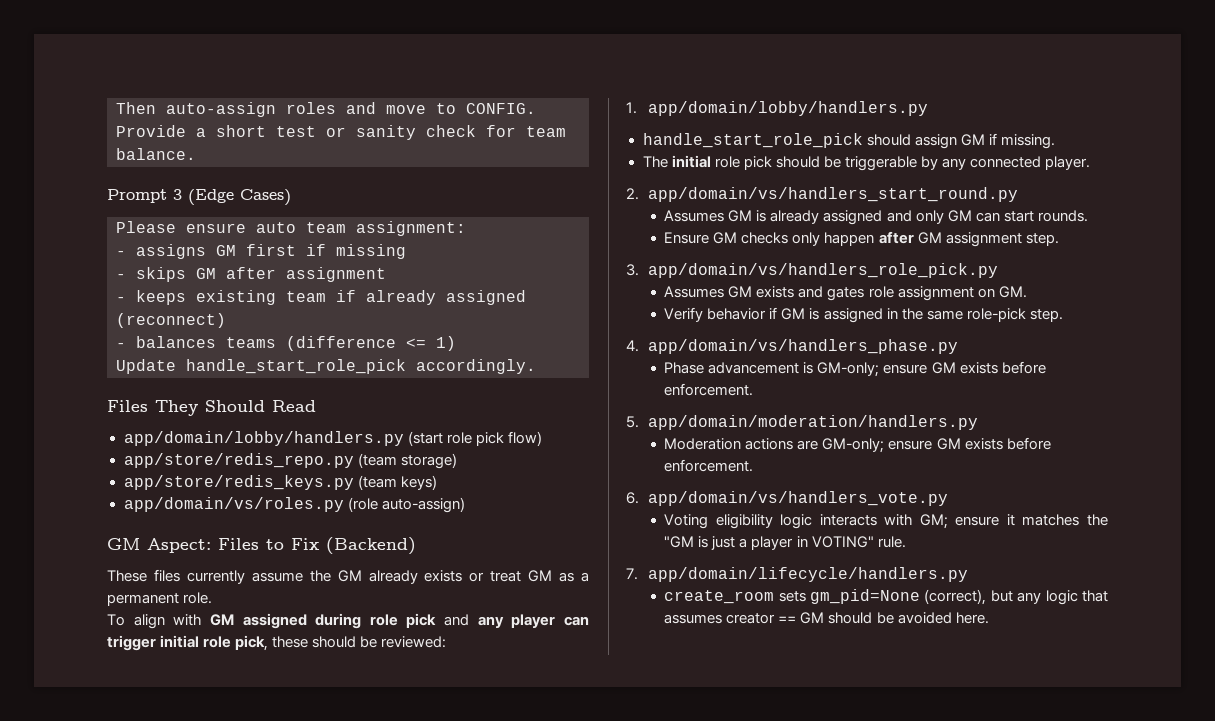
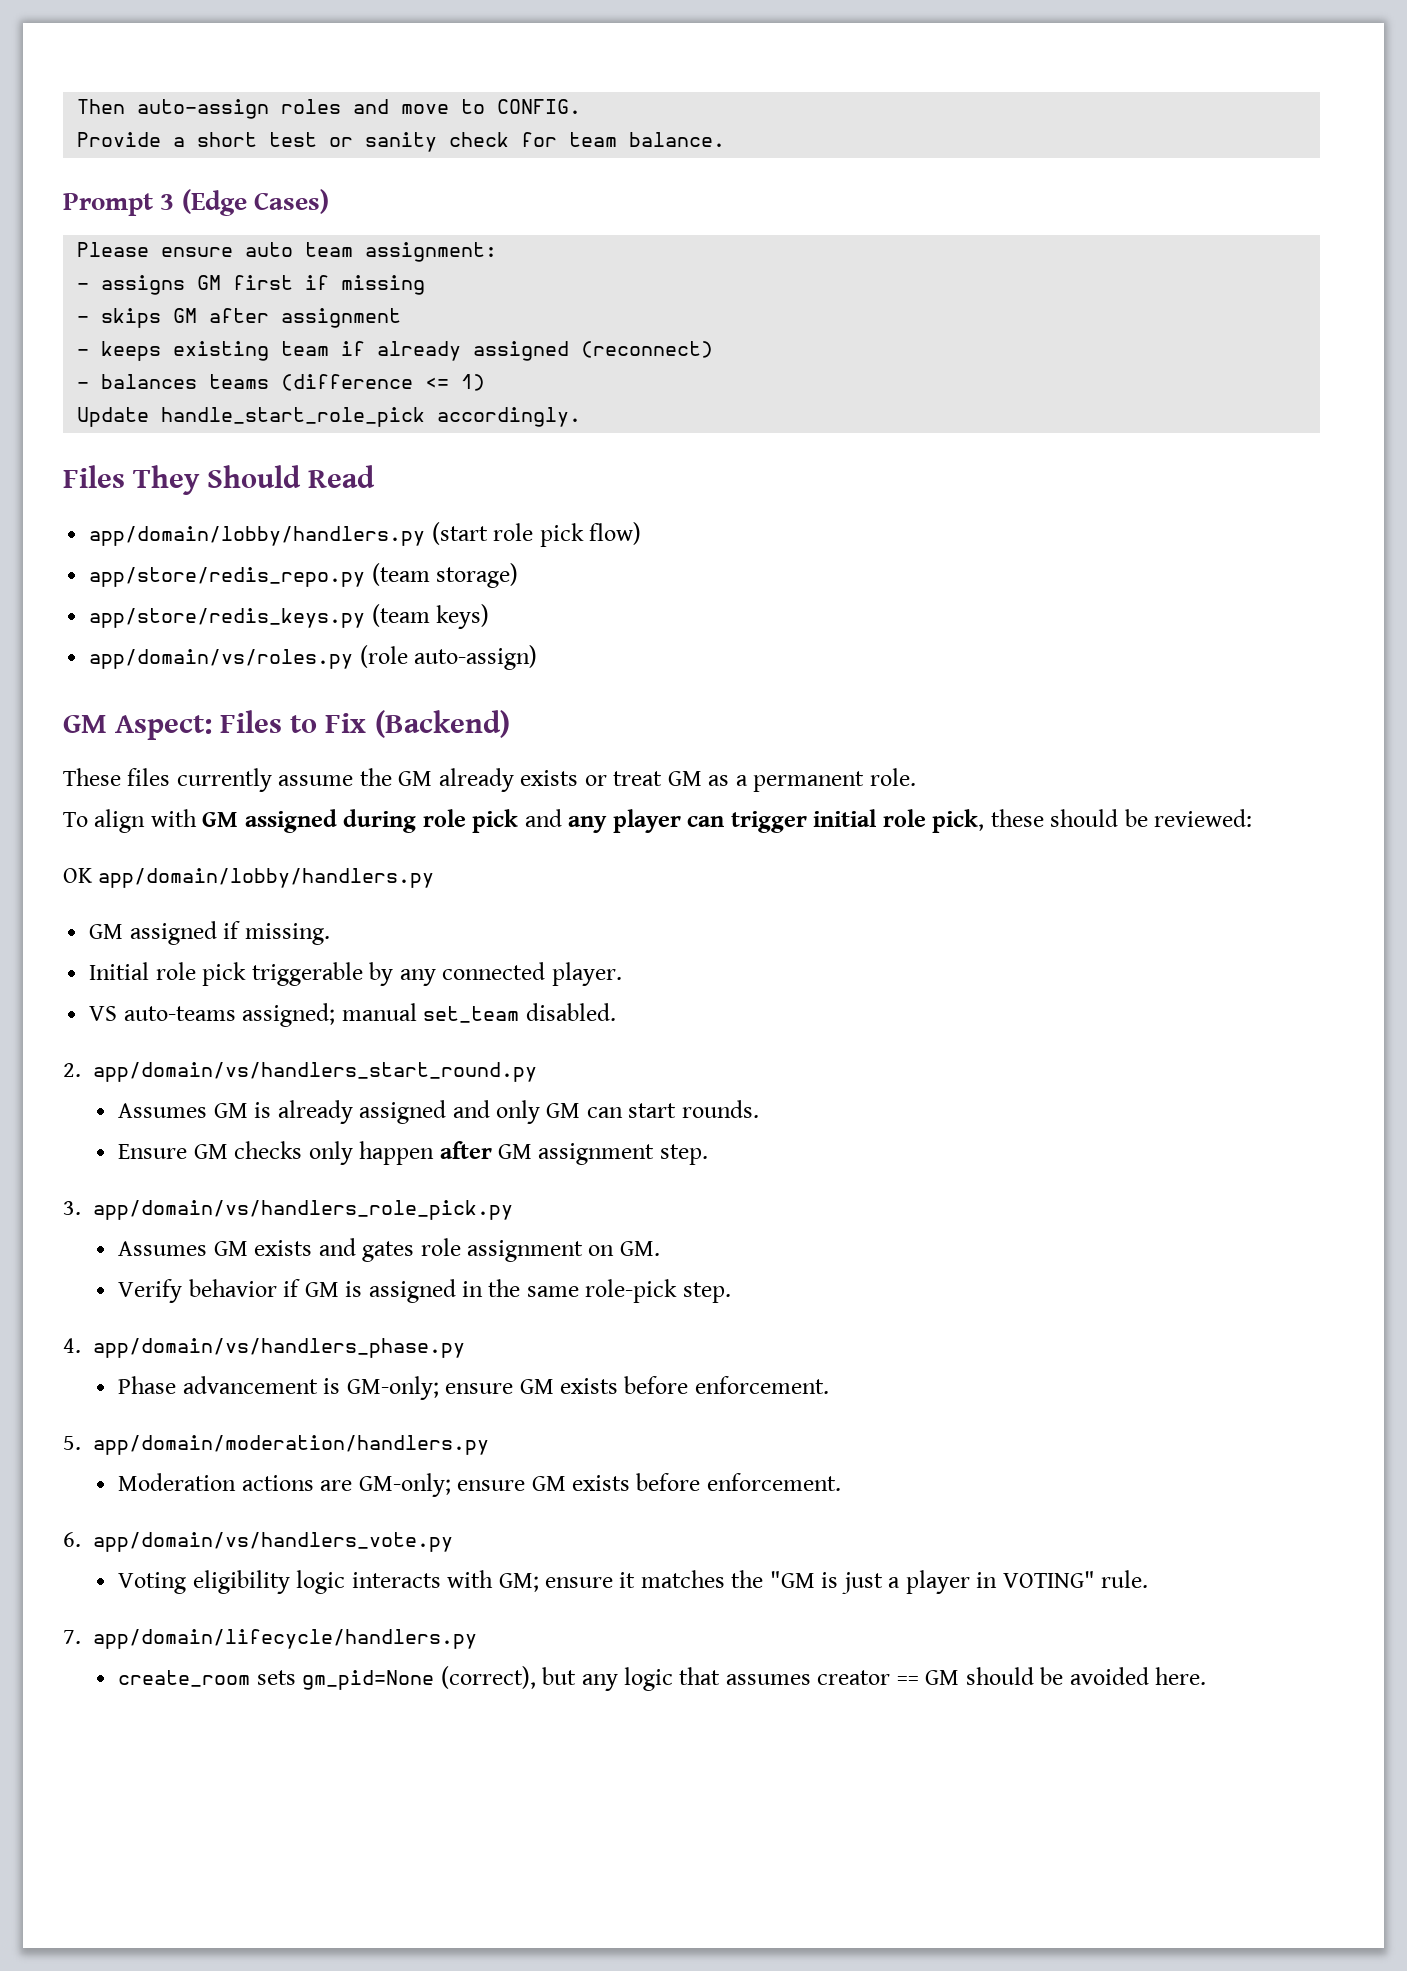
- 1. app/domain/lobby/handlers.py
+ OK app/domain/lobby/handlers.py
- handle_start_role_pick should assign GM if missing.
- The initial role pick should be triggerable by any connected player.
+ GM assigned if missing.
+ Initial role pick triggerable by any connected player.
+ VS auto-teams assigned; manual set_team disabled.

